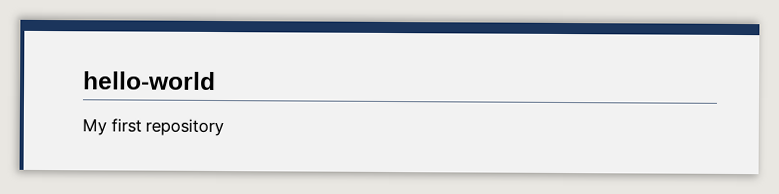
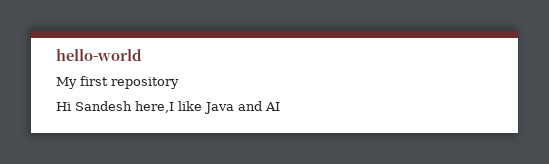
+ Hi Sandesh here,I like Java and AI

